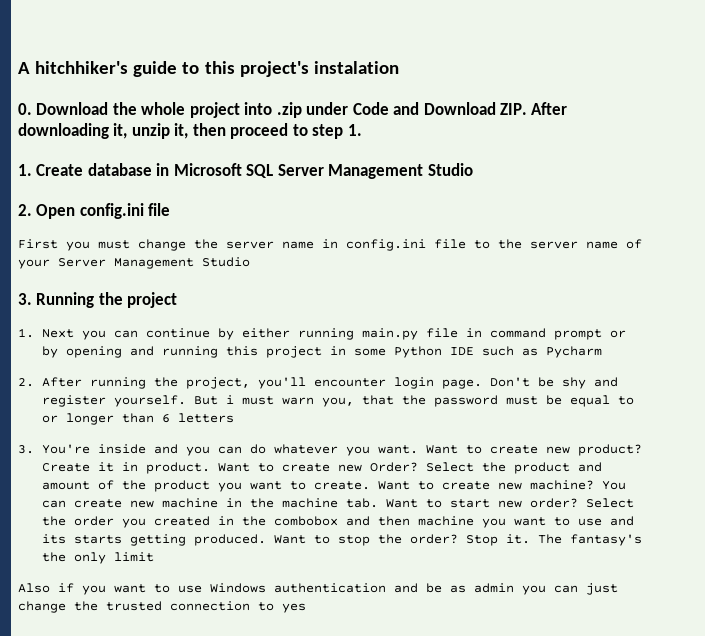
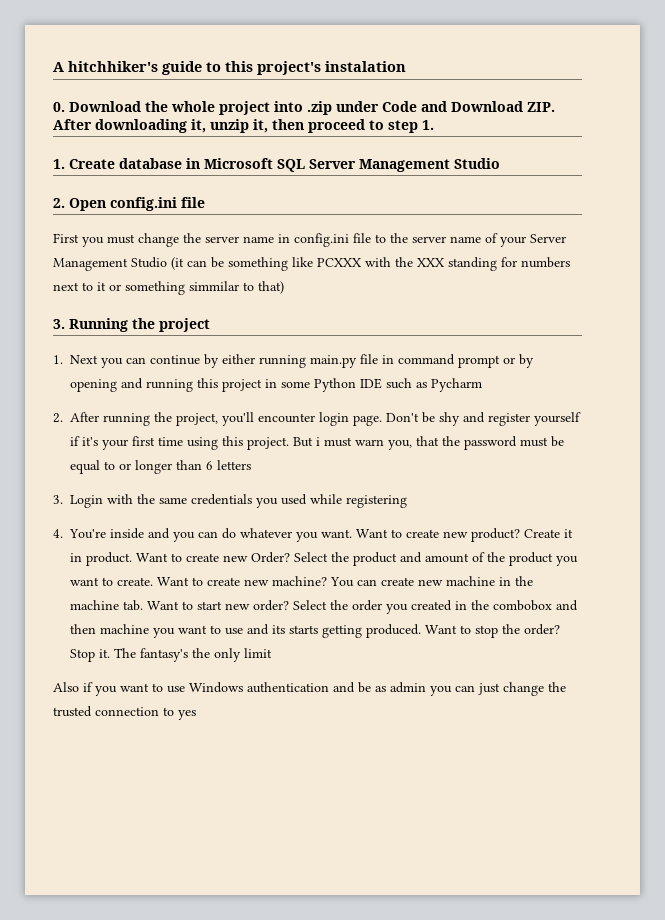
- First you must change the server name in config.ini file to the server name of your Server Management Studio
+ First you must change the server name in config.ini file to the server name of your Server Management Studio (it can be something like PCXXX with the XXX standing for numbers next to it or something simmilar to that)
- Don't be shy and register yourself.
+ Don't be shy and register yourself if it's your first time using this project.
- 3. You're inside and you can do whatever you want.
+ 3. Login with the same credentials you used while registering
+ 4. You're inside and you can do whatever you want.

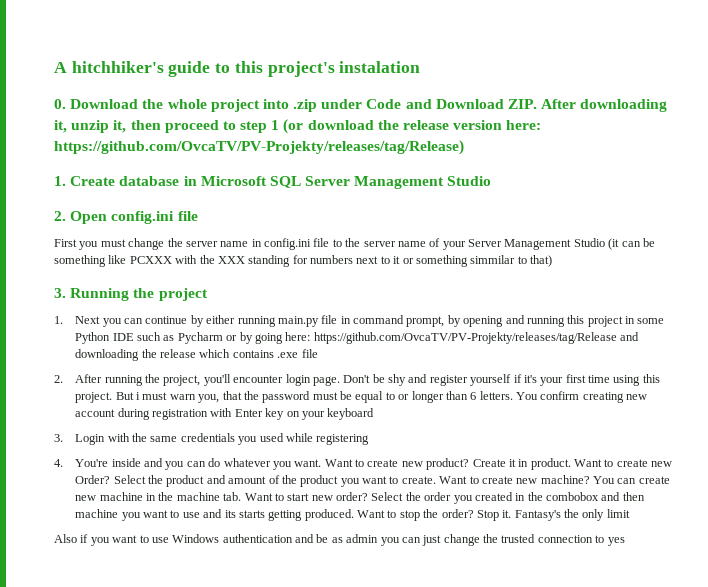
- 0. Download the whole project into .zip under Code and Download ZIP. After downloading it, unzip it, then proceed to step 1.
+ 0. Download the whole project into .zip under Code and Download ZIP. After downloading it, unzip it, then proceed to step 1 (or download the release version here: https://github.com/OvcaTV/PV-Projekty/releases/tag/Release)
- 1. Next you can continue by either running main.py file in command prompt or by opening and running this project in some Python IDE such as Pycharm
+ 1. Next you can continue by either running main.py file in command prompt, by opening and running this project in some Python IDE such as Pycharm or by going here: https://github.com/OvcaTV/PV-Projekty/releases/tag/Release and downloading the release which contains .exe file
- But i must warn you, that the password must be equal to or longer than 6 letters
+ But i must warn you, that the password must be equal to or longer than 6 letters. You confirm creating new account during registration with Enter key on your keyboard
- The fantasy's the only limit
+ Fantasy's the only limit

